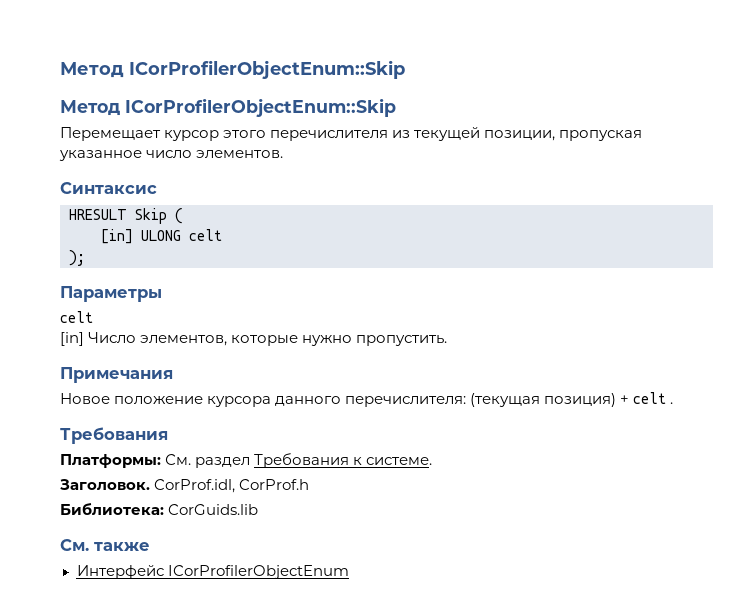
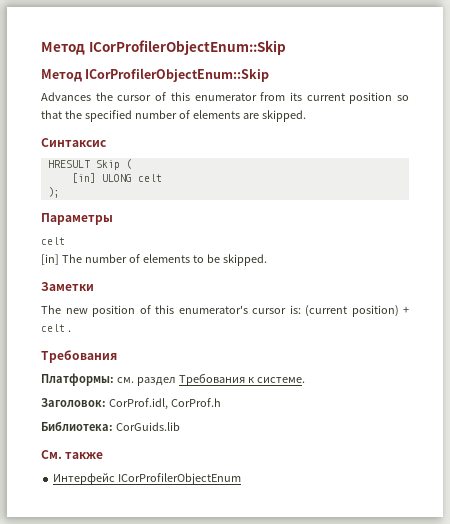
- Перемещает курсор этого перечислителя из текущей позиции, пропуская указанное число элементов.
+ Advances the cursor of this enumerator from its current position so that the specified number of elements are skipped.
- [in] Число элементов, которые нужно пропустить.
- Примечания
- Новое положение курсора данного перечислителя: (текущая позиция) + celt .
+ [in] The number of elements to be skipped.
+ Заметки
+ The new position of this enumerator's cursor is: (current position) + celt .
- Платформы: См. раздел Требования к системе.
+ Платформы: см. раздел Требования к системе.
- Заголовок. CorProf.idl, CorProf.h
+ Заголовок: CorProf.idl, CorProf.h

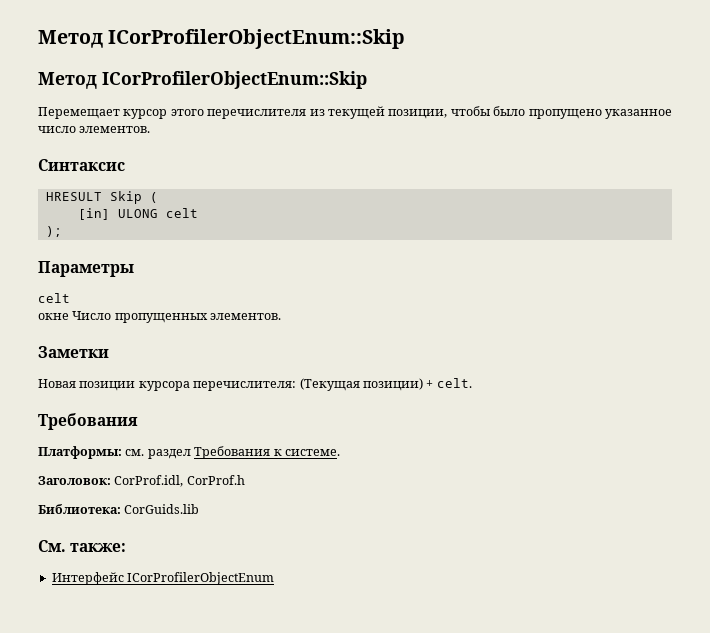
- Advances the cursor of this enumerator from its current position so that the specified number of elements are skipped.
+ Перемещает курсор этого перечислителя из текущей позиции, чтобы было пропущено указанное число элементов.
- [in] The number of elements to be skipped.
+ окне Число пропущенных элементов.
  Заметки
- The new position of this enumerator's cursor is: (current position) + celt .
+ Новая позиции курсора перечислителя: (Текущая позиции) + celt.
- См. также
+ См. также:

